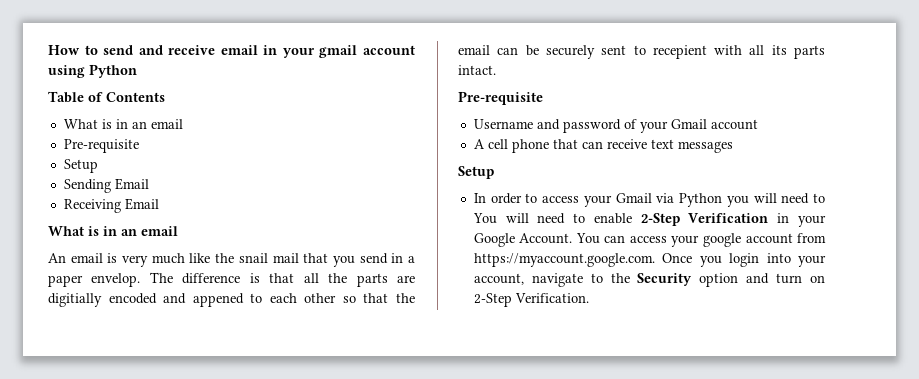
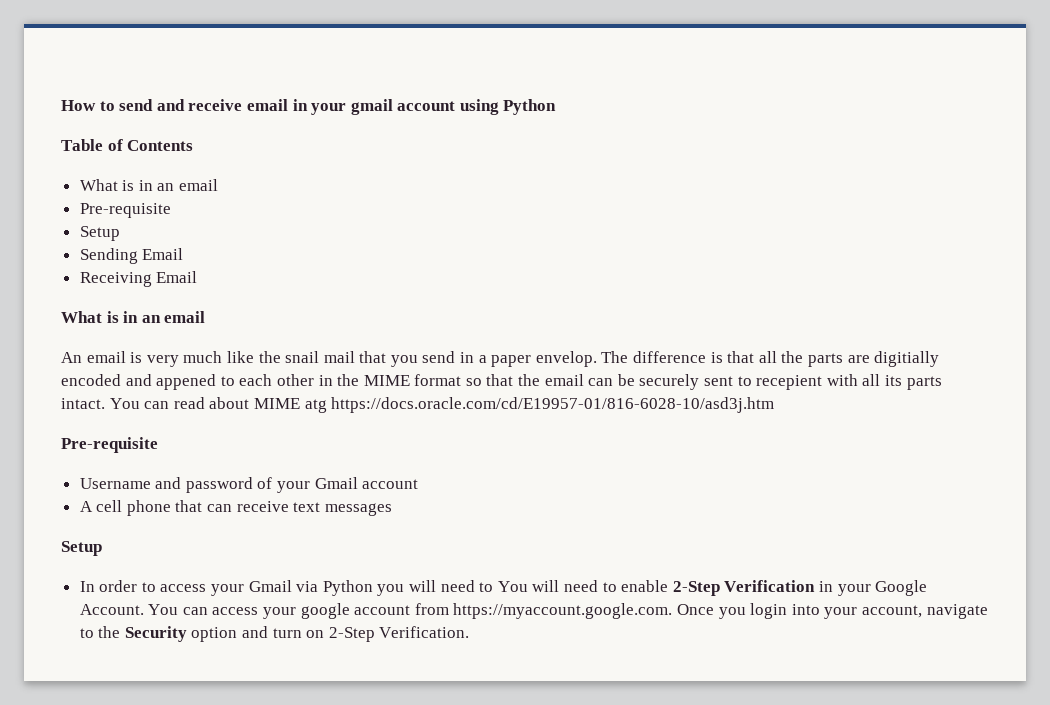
- The difference is that all the parts are digitially encoded and appened to each other so that the email can be securely sent to recepient with all its parts intact.
+ The difference is that all the parts are digitially encoded and appened to each other in the MIME format so that the email can be securely sent to recepient with all its parts intact. You can read about MIME atg https://docs.oracle.com/cd/E19957-01/816-6028-10/asd3j.htm

